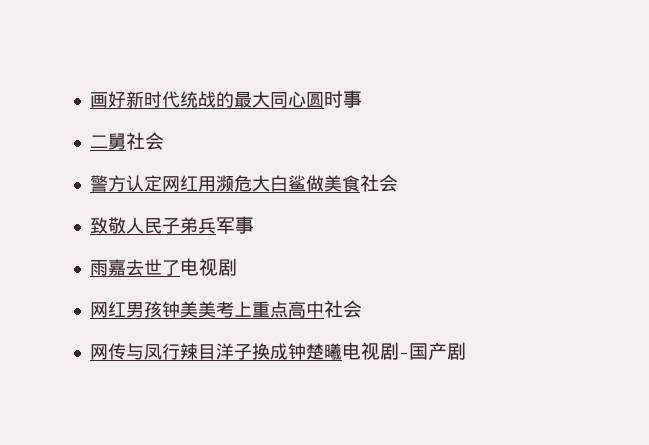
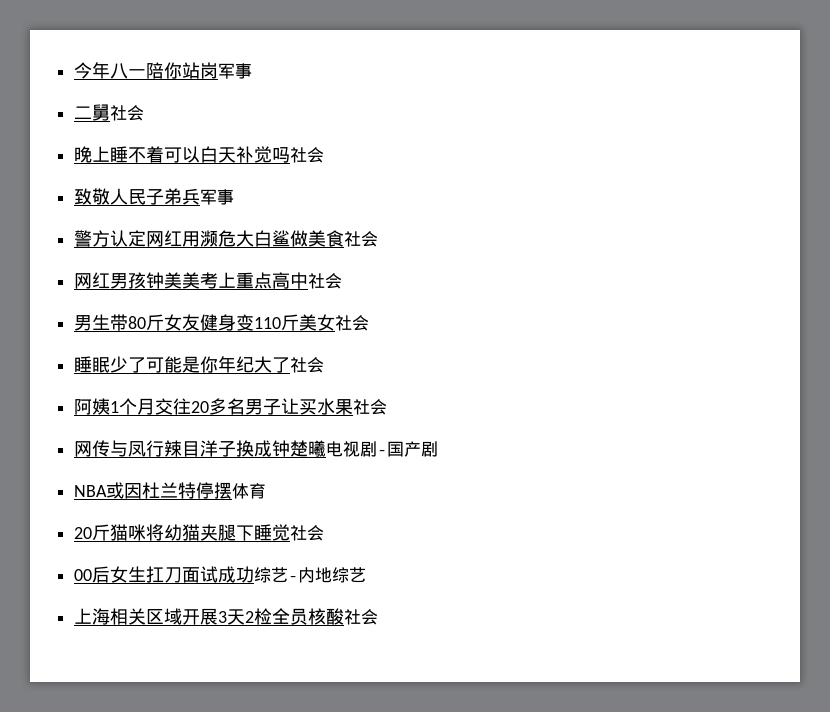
- 画好新时代统战的最大同心圆时事
+ 今年八一陪你站岗军事
  二舅社会
+ 晚上睡不着可以白天补觉吗社会
+ 致敬人民子弟兵军事
- 致敬人民子弟兵军事
- 雨嘉去世了电视剧
+ 男生带80斤女友健身变110斤美女社会
+ 睡眠少了可能是你年纪大了社会
+ 阿姨1个月交往20多名男子让买水果社会
+ NBA或因杜兰特停摆体育
+ 20斤猫咪将幼猫夹腿下睡觉社会
+ 00后女生扛刀面试成功综艺-内地综艺
+ 上海相关区域开展3天2检全员核酸社会

